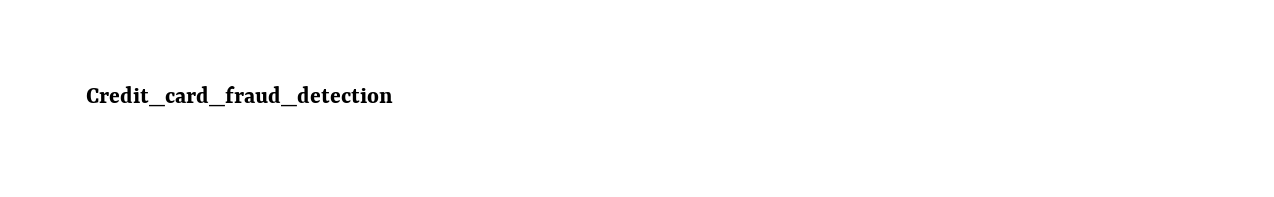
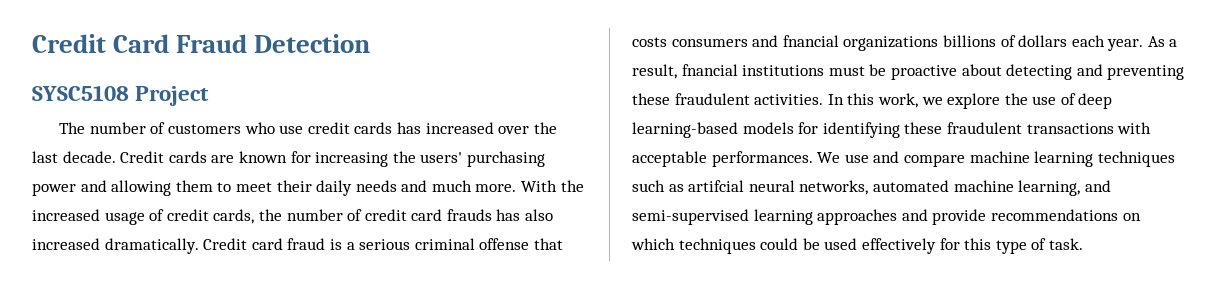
- Credit_card_fraud_detection
+ Credit Card Fraud Detection
+ SYSC5108 Project
+ The number of customers who use credit cards has increased over the last decade. Credit cards are known for increasing the users' purchasing power and allowing them to meet their daily needs and much more. With the increased usage of credit cards, the number of credit card frauds has also increased dramatically. Credit card fraud is a serious criminal offense that costs consumers and fnancial organizations billions of dollars each year. As a result, fnancial institutions must be proactive about detecting and preventing these fraudulent activities. In this work, we explore the use of deep learning-based models for identifying these fraudulent transactions with acceptable performances. We use and compare machine learning techniques such as artifcial neural networks, automated machine learning, and semi-supervised learning approaches and provide recommendations on which techniques could be used effectively for this type of task.

